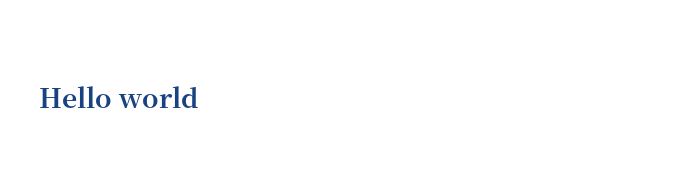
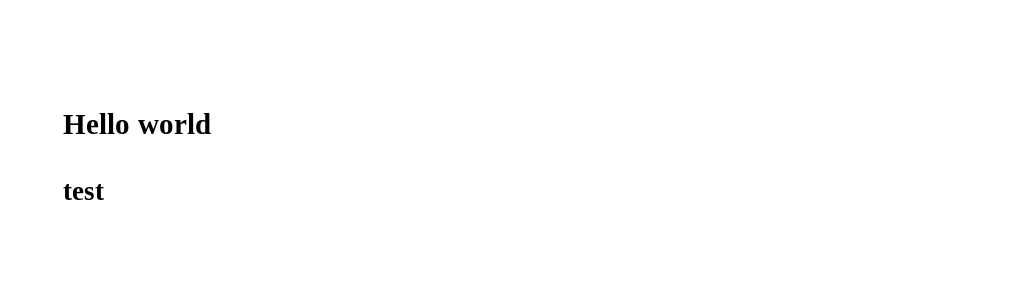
+ test

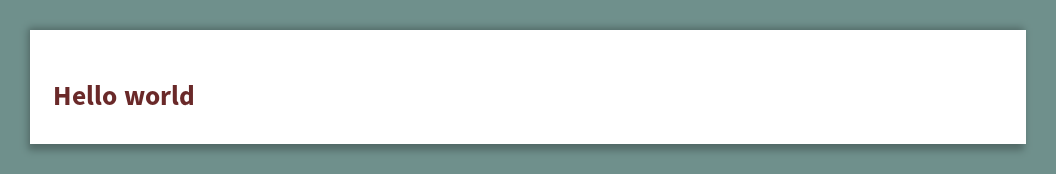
- test

